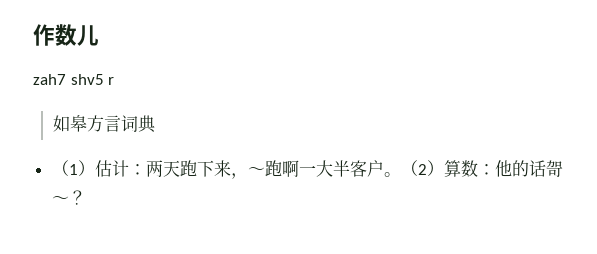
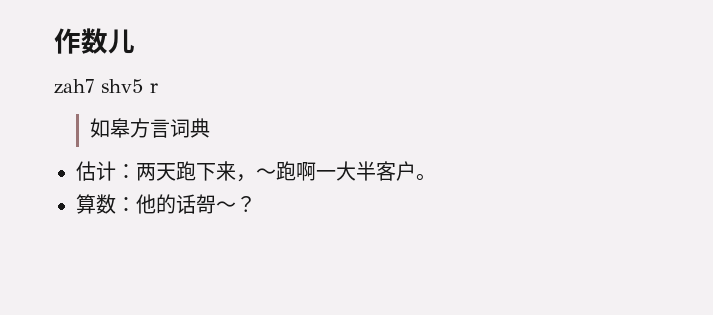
- （1）估计：两天跑下来，～跑啊一大半客户。（2）算数：他的话哿～？
+ 估计：两天跑下来，～跑啊一大半客户。
+ 算数：他的话哿～？

